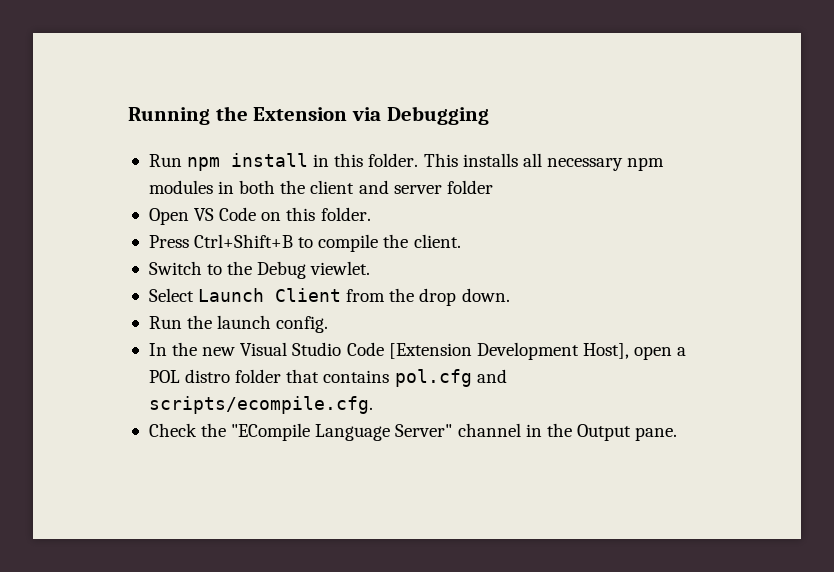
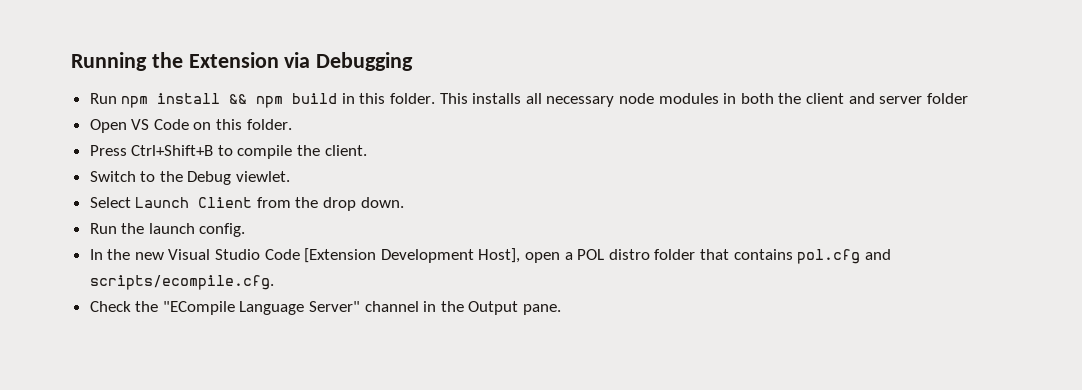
- Run npm install in this folder.
+ Run npm install && npm build in this folder.
- This installs all necessary npm modules in both the client and server folder
+ This installs all necessary node modules in both the client and server folder

